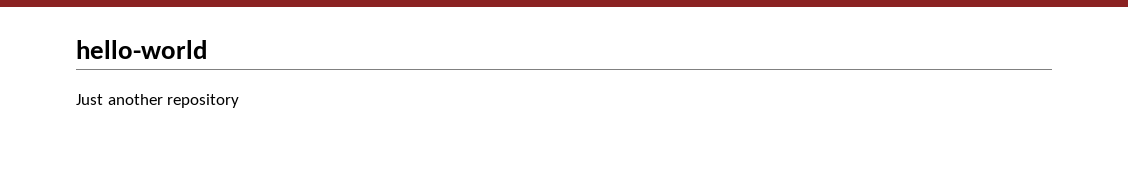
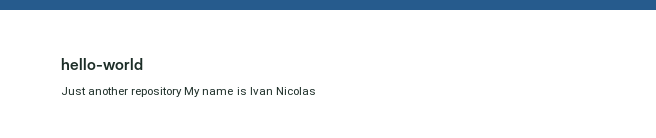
- Just another repository
+ Just another repository My name is Ivan Nicolas

